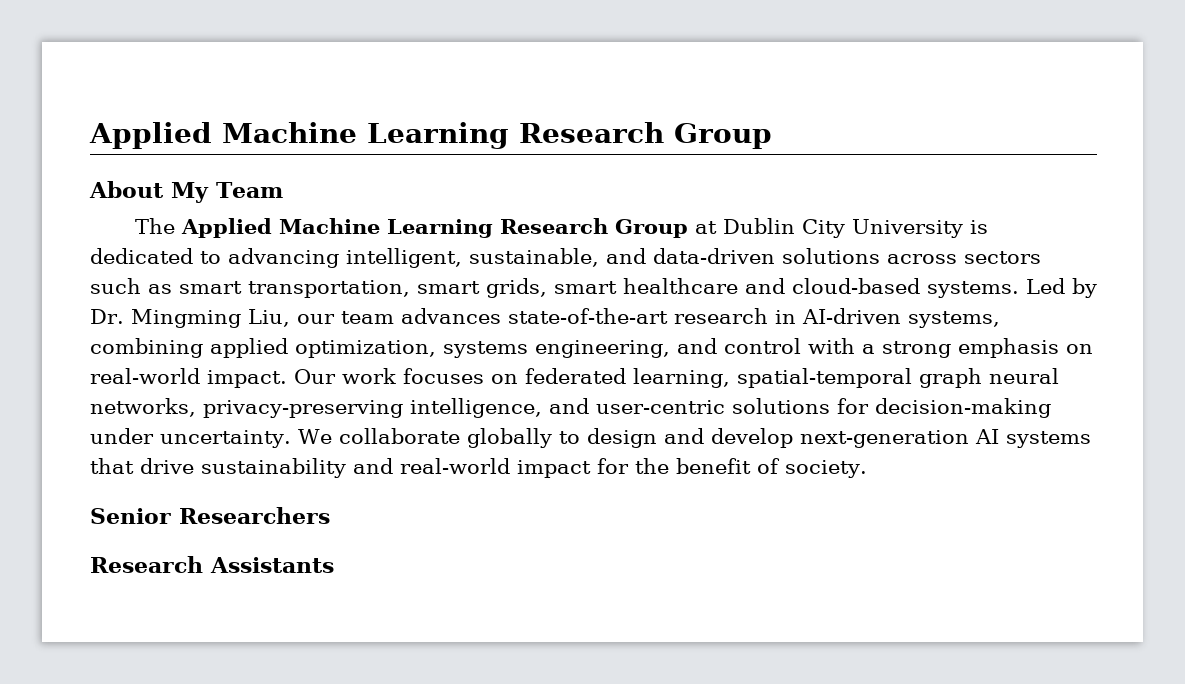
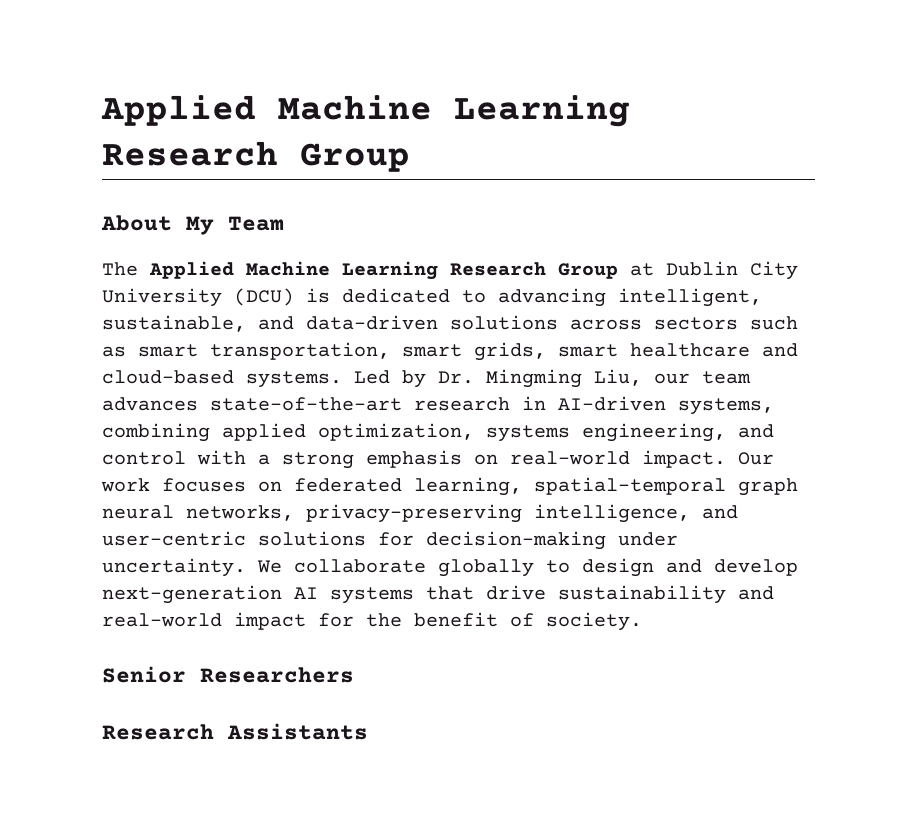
- The Applied Machine Learning Research Group at Dublin City University is dedicated to advancing intelligent, sustainable, and data-driven solutions across sectors such as smart transportation, smart grids, smart healthcare and cloud-based systems.
+ The Applied Machine Learning Research Group at Dublin City University (DCU) is dedicated to advancing intelligent, sustainable, and data-driven solutions across sectors such as smart transportation, smart grids, smart healthcare and cloud-based systems.

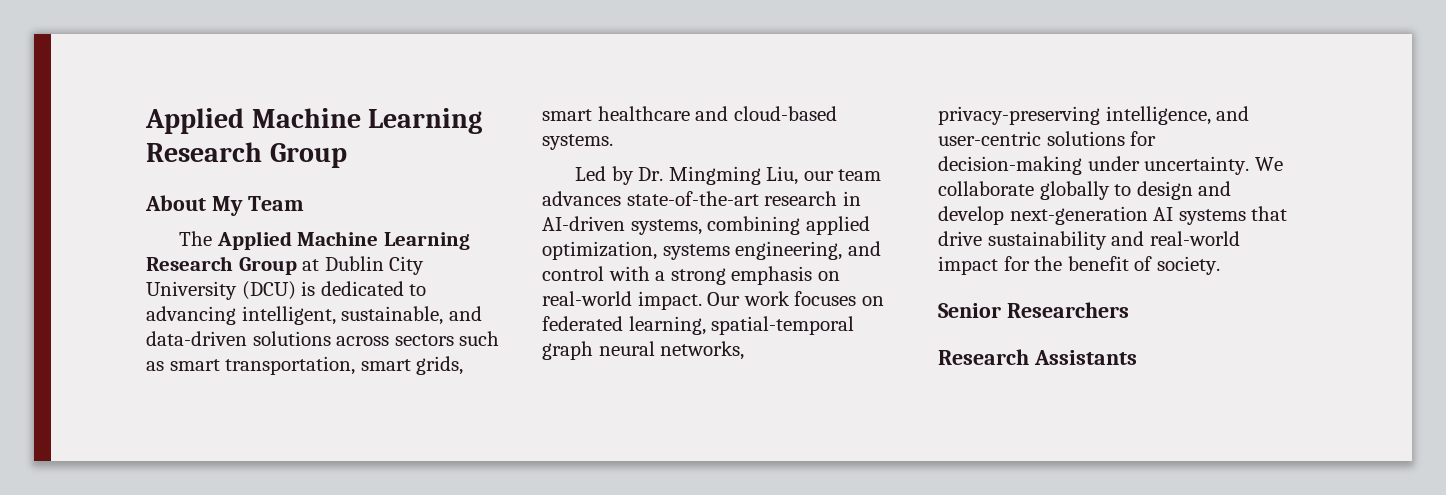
- The Applied Machine Learning Research Group at Dublin City University (DCU) is dedicated to advancing intelligent, sustainable, and data-driven solutions across sectors such as smart transportation, smart grids, smart healthcare and cloud-based systems. Led by Dr. Mingming Liu, our team advances state-of-the-art research in AI-driven systems, combining applied optimization, systems engineering, and control with a strong emphasis on real-world impact.
+ The Applied Machine Learning Research Group at Dublin City University (DCU) is dedicated to advancing intelligent, sustainable, and data-driven solutions across sectors such as smart transportation, smart grids, smart healthcare and cloud-based systems.
+ Led by Dr. Mingming Liu, our team advances state-of-the-art research in AI-driven systems, combining applied optimization, systems engineering, and control with a strong emphasis on real-world impact.

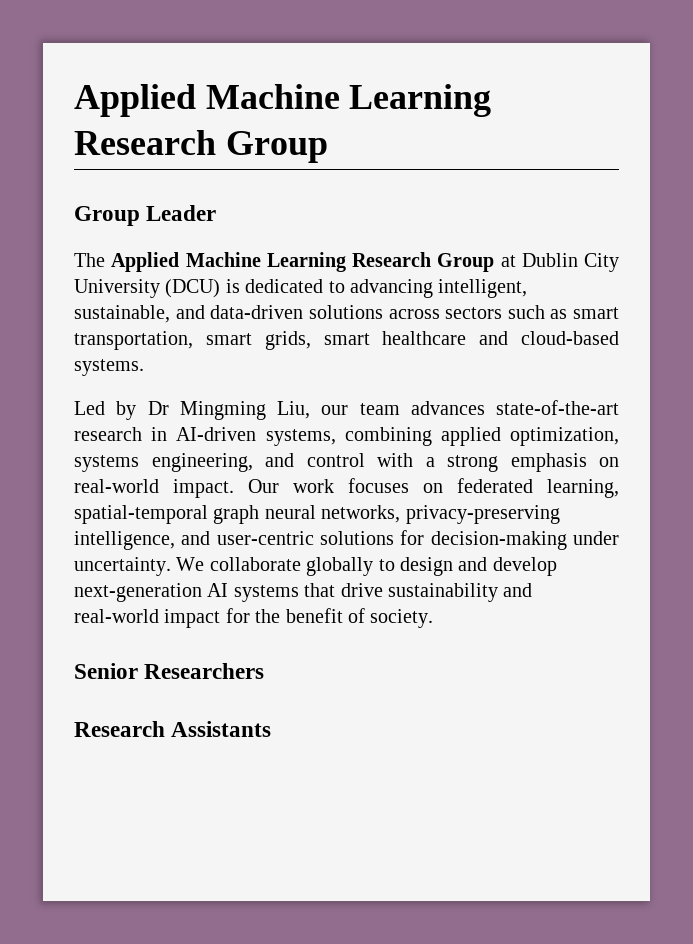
- About My Team
+ Group Leader
- Led by Dr. Mingming Liu, our team advances state-of-the-art research in AI-driven systems, combining applied optimization, systems engineering, and control with a strong emphasis on real-world impact.
+ Led by Dr Mingming Liu, our team advances state-of-the-art research in AI-driven systems, combining applied optimization, systems engineering, and control with a strong emphasis on real-world impact.

